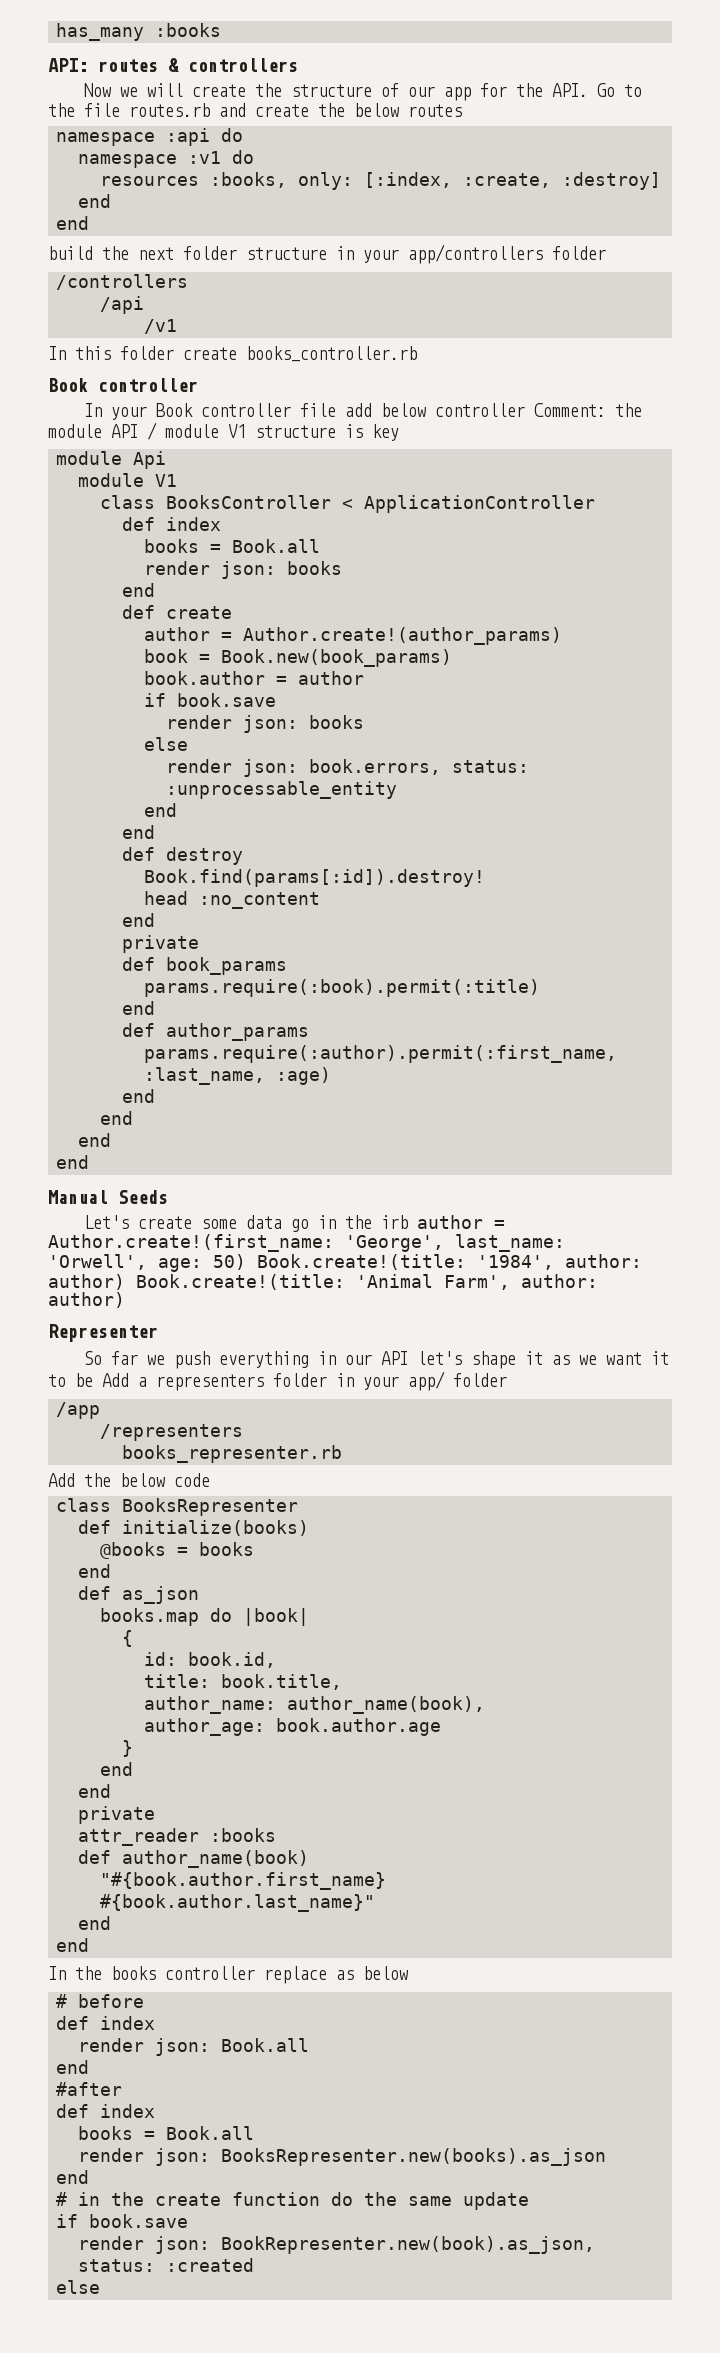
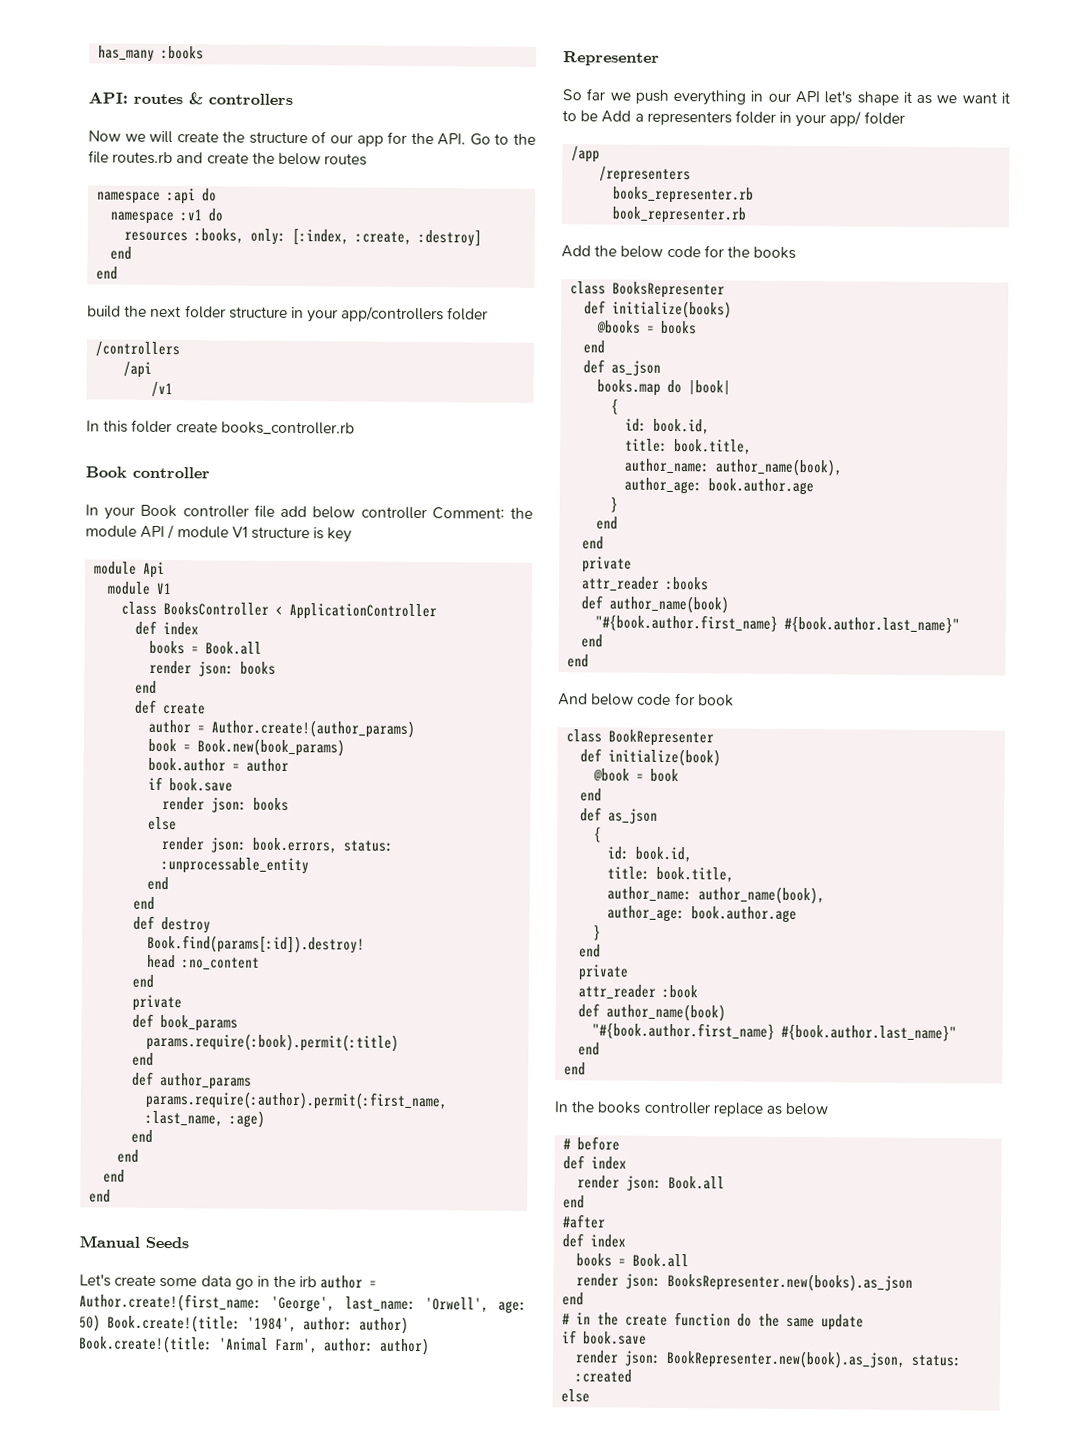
+ book_representer.rb
- Add the below code
+ Add the below code for the books
+ And below code for book
+ class BookRepresenter
+ def initialize(book)
+ @book = book
+ end
+ def as_json
+ {
+ id: book.id,
+ title: book.title,
+ author_name: author_name(book),
+ author_age: book.author.age
+ }
+ end
+ private
+ attr_reader :book
+ def author_name(book)
+ "#{book.author.first_name} #{book.author.last_name}"
+ end
+ end

